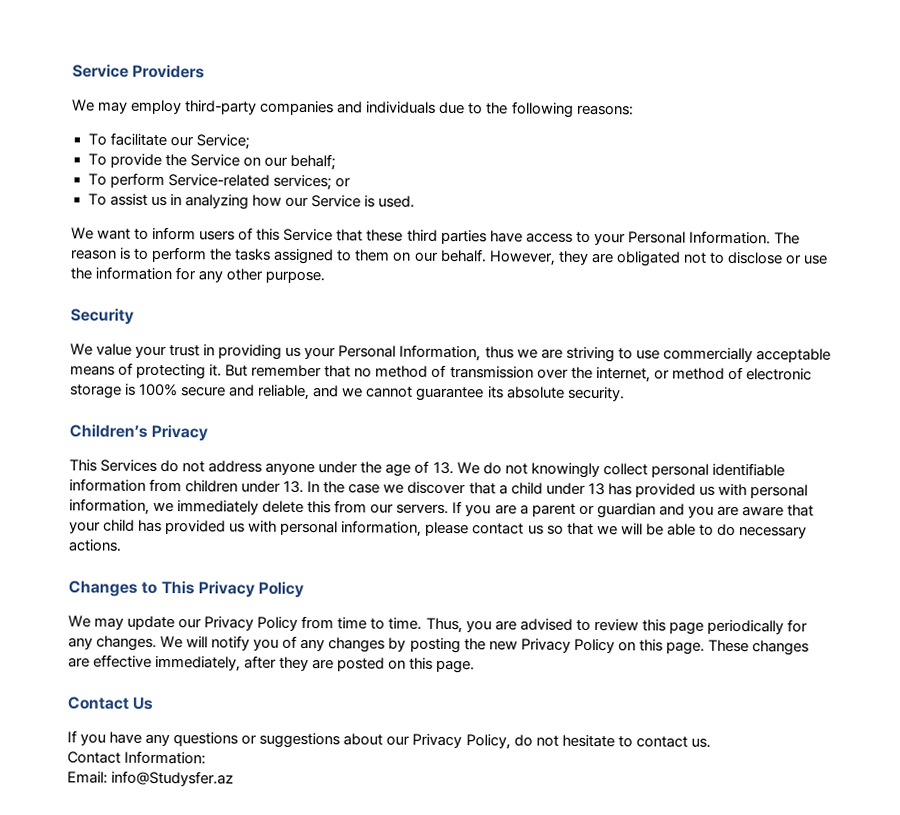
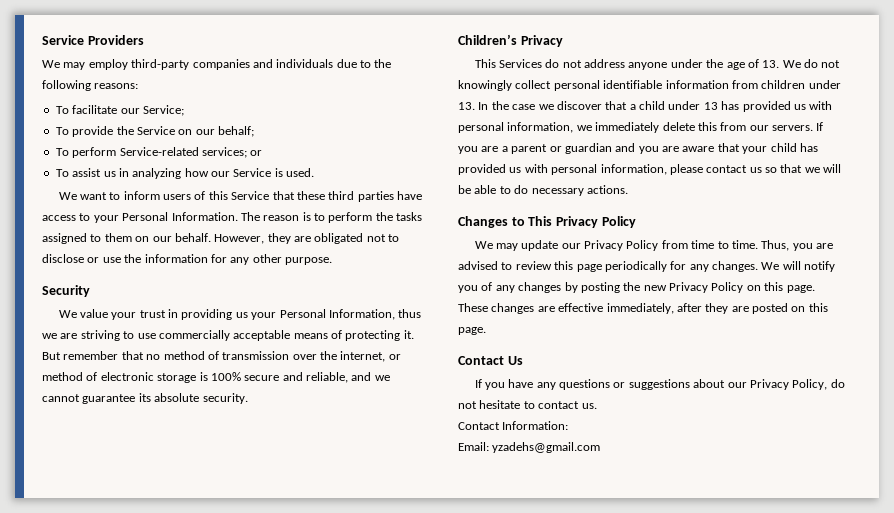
- Email: info@Studysfer.az
+ Email: yzadehs@gmail.com

